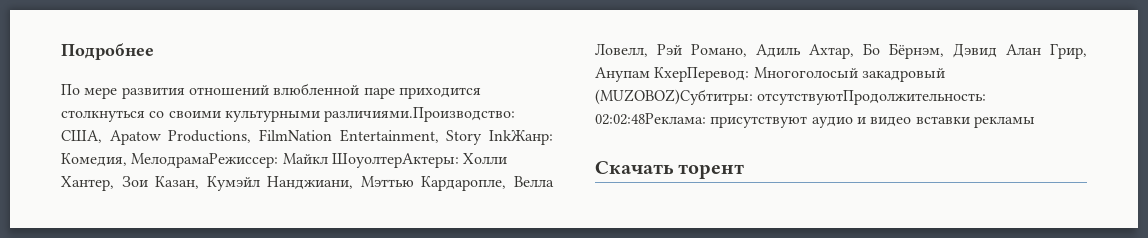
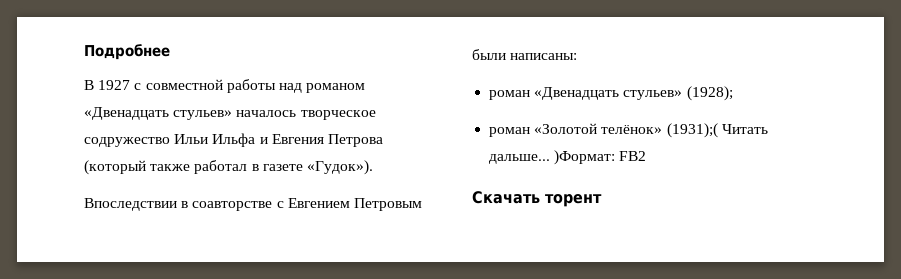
- По мере развития отношений влюбленной паре приходится столкнуться со своими культурными различиями.Производство: США, Apatow Productions, FilmNation Entertainment, Story InkЖанр: Комедия, МелодрамаРежиссер: Майкл ШоуолтерАктеры: Холли Хантер, Зои Казан, Кумэйл Нанджиани, Мэттью Кардаропле, Велла Ловелл, Рэй Романо, Адиль Ахтар, Бо Бёрнэм, Дэвид Алан Грир, Анупам КхерПеревод: Многоголосый закадровый (MUZOBOZ)Субтитры: отсутствуютПродолжительность: 02:02:48Реклама: присутствуют аудио и видео вставки рекламы
+ В 1927 с совместной работы над романом «Двенадцать стульев» началось творческое содружество Ильи Ильфа и Евгения Петрова (который также работал в газете «Гудок»).
+ Впоследствии в соавторстве с Евгением Петровым были написаны:
+ роман «Двенадцать стульев» (1928);
+ роман «Золотой телёнок» (1931);( Читать дальше... )Формат: FB2

